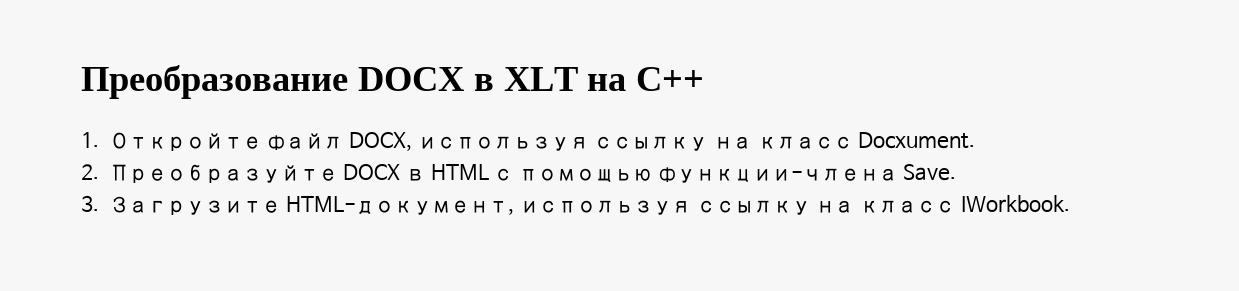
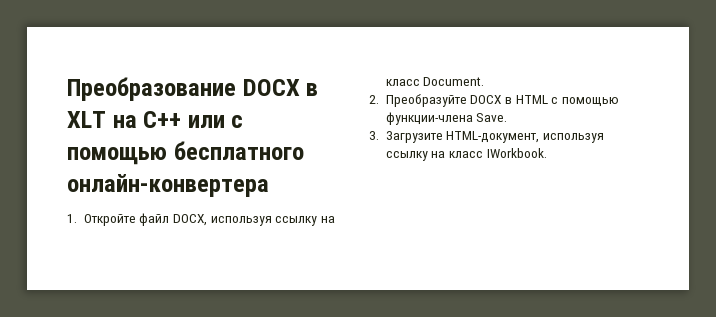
- Преобразование DOCX в XLT на C++
+ Преобразование DOCX в XLT на C++ или с помощью бесплатного онлайн-конвертера
- 1. Откройте файл DOCX, используя ссылку на класс Docxument.
+ 1. Откройте файл DOCX, используя ссылку на класс Document.

